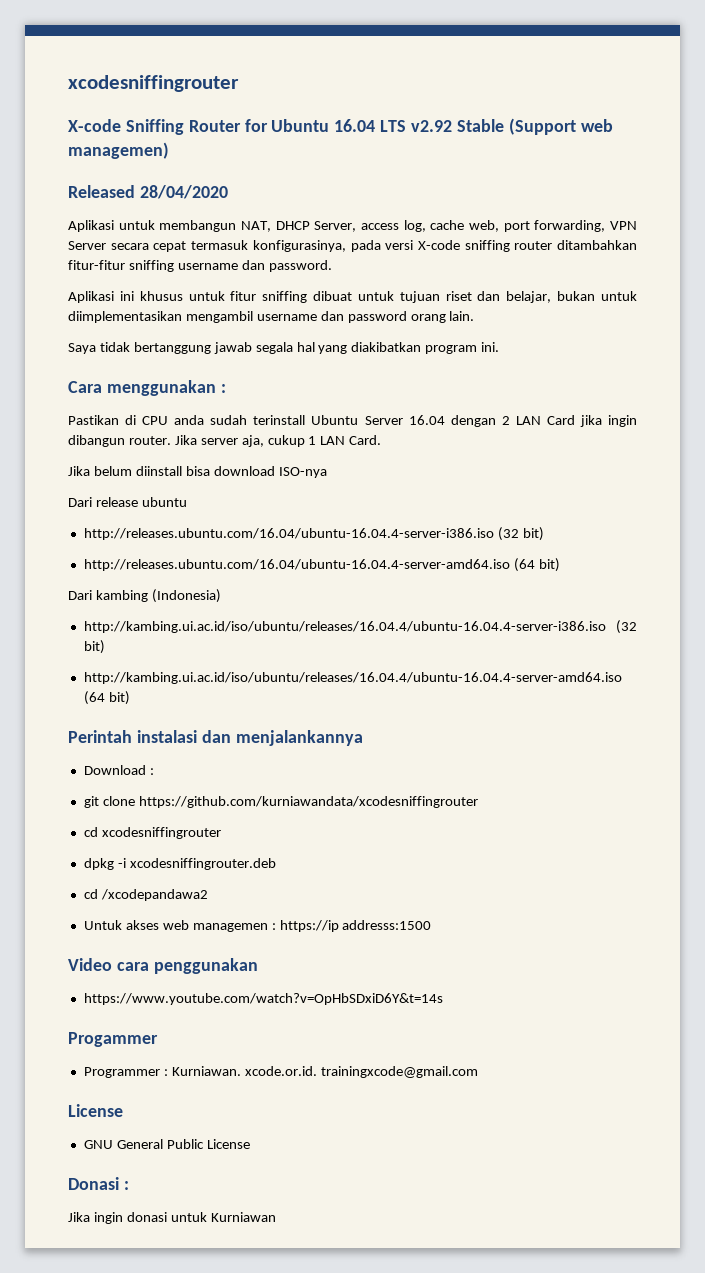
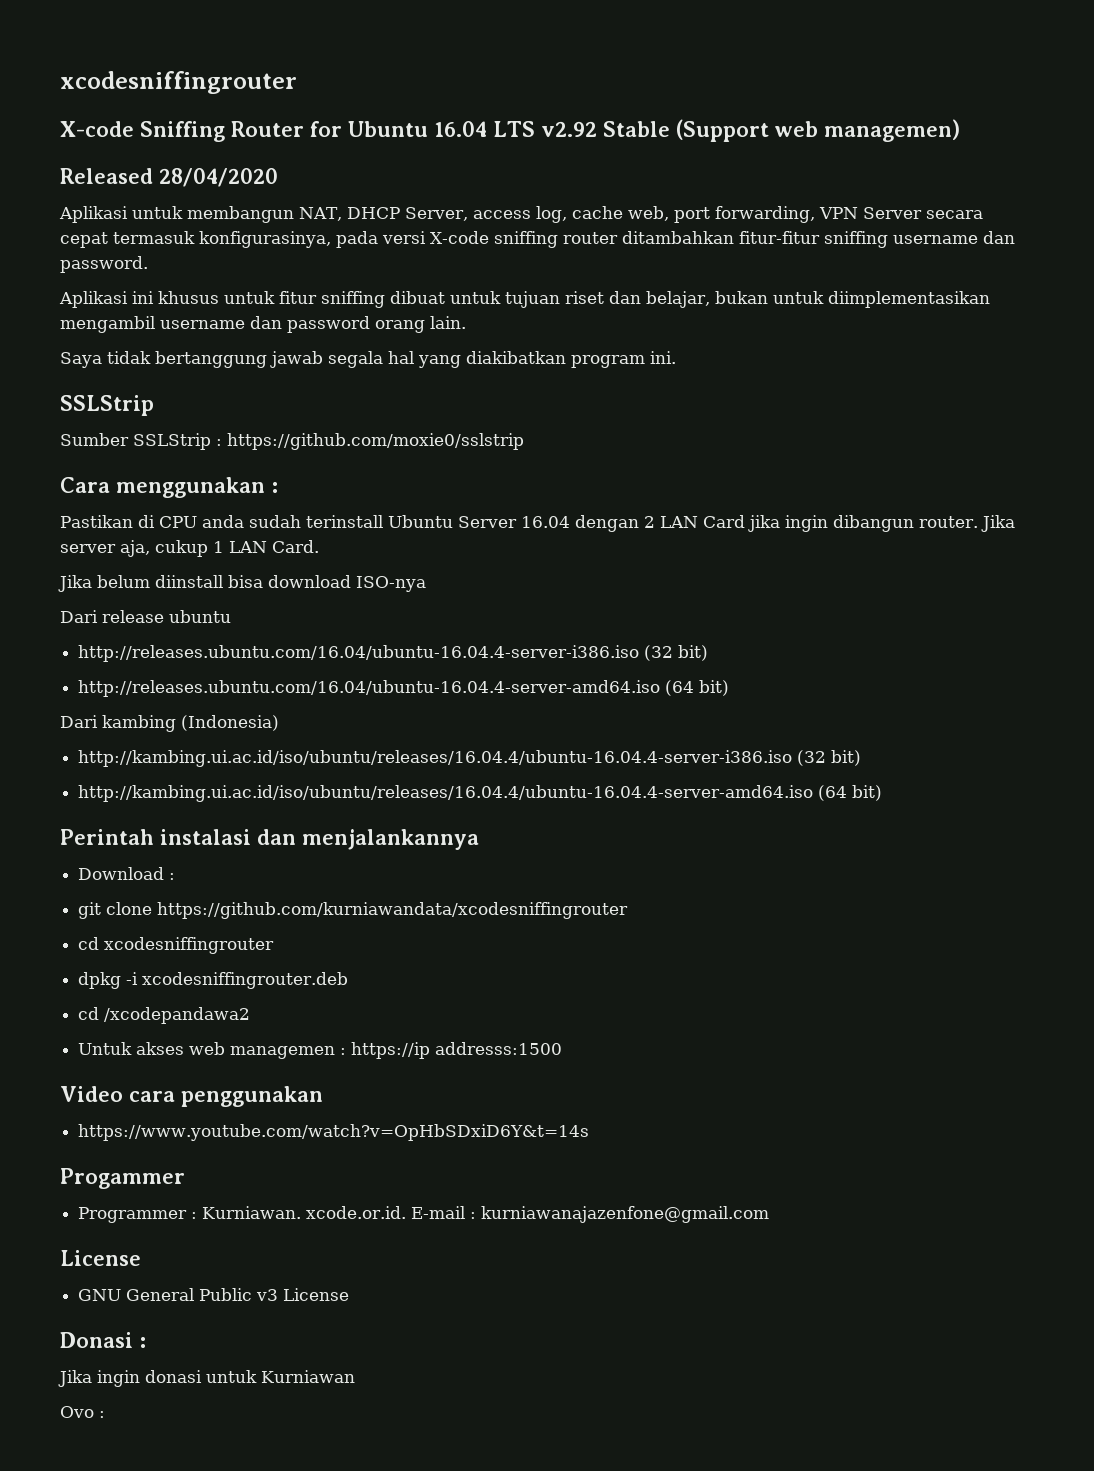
  Saya tidak bertanggung jawab segala hal yang diakibatkan program ini.
+ SSLStrip
+ Sumber SSLStrip : https://github.com/moxie0/sslstrip
- Programmer : Kurniawan. xcode.or.id. trainingxcode@gmail.com
+ Programmer : Kurniawan. xcode.or.id. E-mail : kurniawanajazenfone@gmail.com
- GNU General Public License
+ GNU General Public v3 License
+ Ovo :

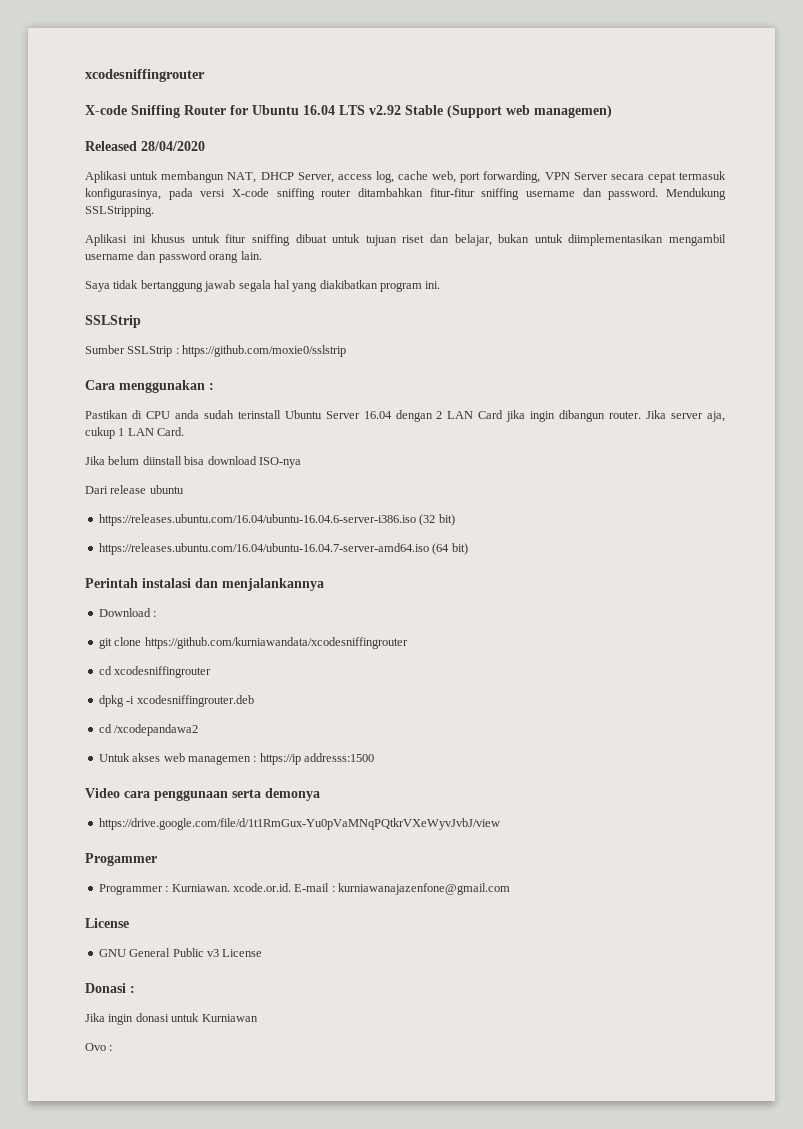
+ Mendukung SSLStripping.
- http://releases.ubuntu.com/16.04/ubuntu-16.04.4-server-i386.iso (32 bit)
- http://releases.ubuntu.com/16.04/ubuntu-16.04.4-server-amd64.iso (64 bit)
- Dari kambing (Indonesia)
- http://kambing.ui.ac.id/iso/ubuntu/releases/16.04.4/ubuntu-16.04.4-server-i386.iso (32 bit)
- http://kambing.ui.ac.id/iso/ubuntu/releases/16.04.4/ubuntu-16.04.4-server-amd64.iso (64 bit)
+ https://releases.ubuntu.com/16.04/ubuntu-16.04.6-server-i386.iso (32 bit)
+ https://releases.ubuntu.com/16.04/ubuntu-16.04.7-server-amd64.iso (64 bit)
- Video cara penggunakan
- https://www.youtube.com/watch?v=OpHbSDxiD6Y&t=14s
+ Video cara penggunaan serta demonya
+ https://drive.google.com/file/d/1t1RmGux-Yu0pVaMNqPQtkrVXeWyvJvbJ/view

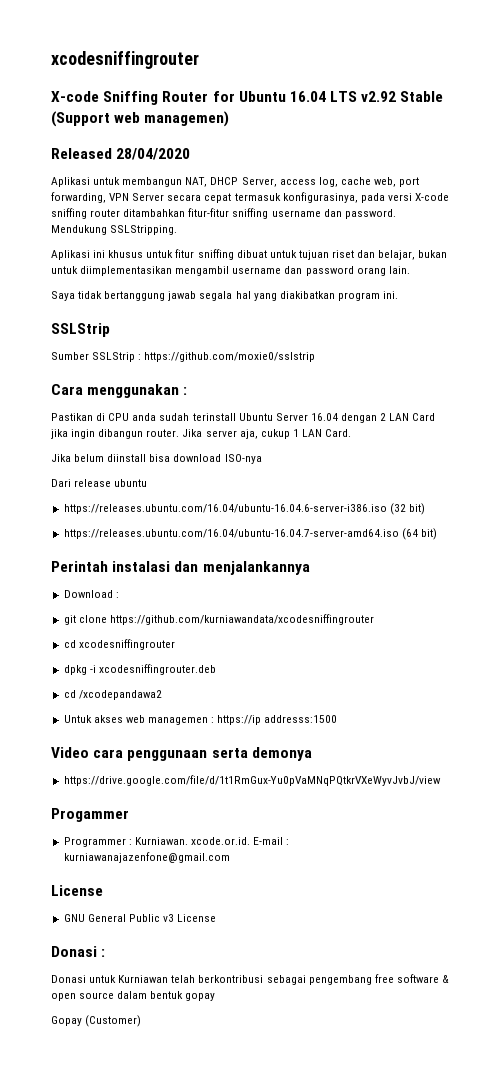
- Jika ingin donasi untuk Kurniawan
- Ovo :
+ Donasi untuk Kurniawan telah berkontribusi sebagai pengembang free software & open source dalam bentuk gopay
+ Gopay (Customer)

